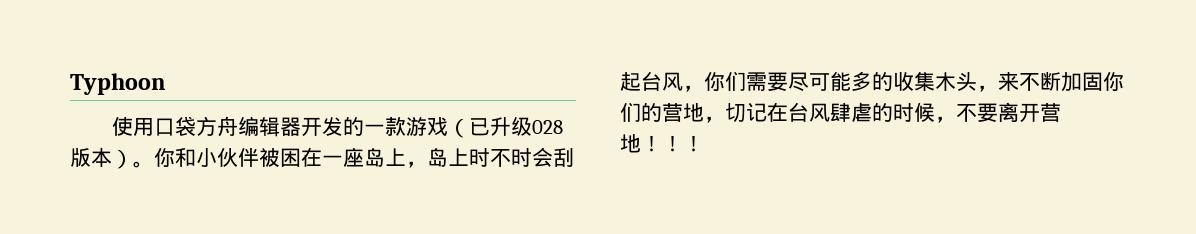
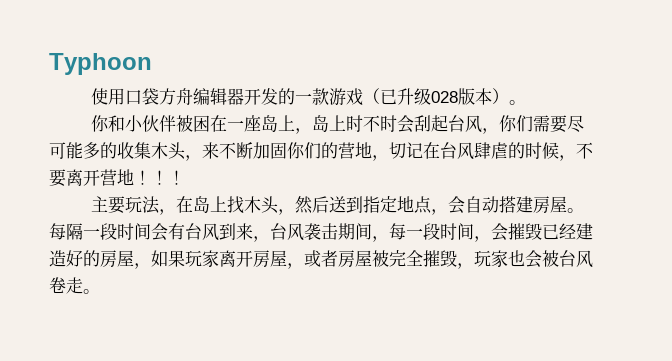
- 使用口袋方舟编辑器开发的一款游戏（已升级028版本）。你和小伙伴被困在一座岛上，岛上时不时会刮起台风，你们需要尽可能多的收集木头，来不断加固你们的营地，切记在台风肆虐的时候，不要离开营地！
+ 使用口袋方舟编辑器开发的一款游戏（已升级028版本）。
+ 你和小伙伴被困在一座岛上，岛上时不时会刮起台风，你们需要尽可能多的收集木头，来不断加固你们的营地，切记在台风肆虐的时候，不要离开营地！
+ 主要玩法，在岛上找木头，然后送到指定地点，会自动搭建房屋。每隔一段时间会有台风到来，台风袭击期间，每一段时间，会摧毁已经建造好的房屋，如果玩家离开房屋，或者房屋被完全摧毁，玩家也会被台风卷走。

